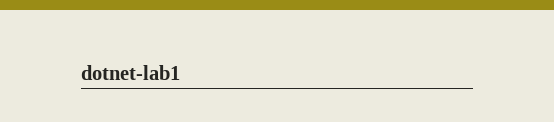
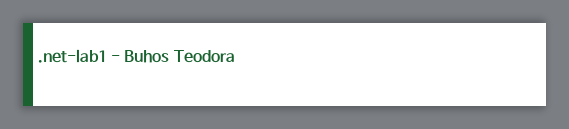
- dotnet-lab1
+ .net-lab1 - Buhos Teodora

